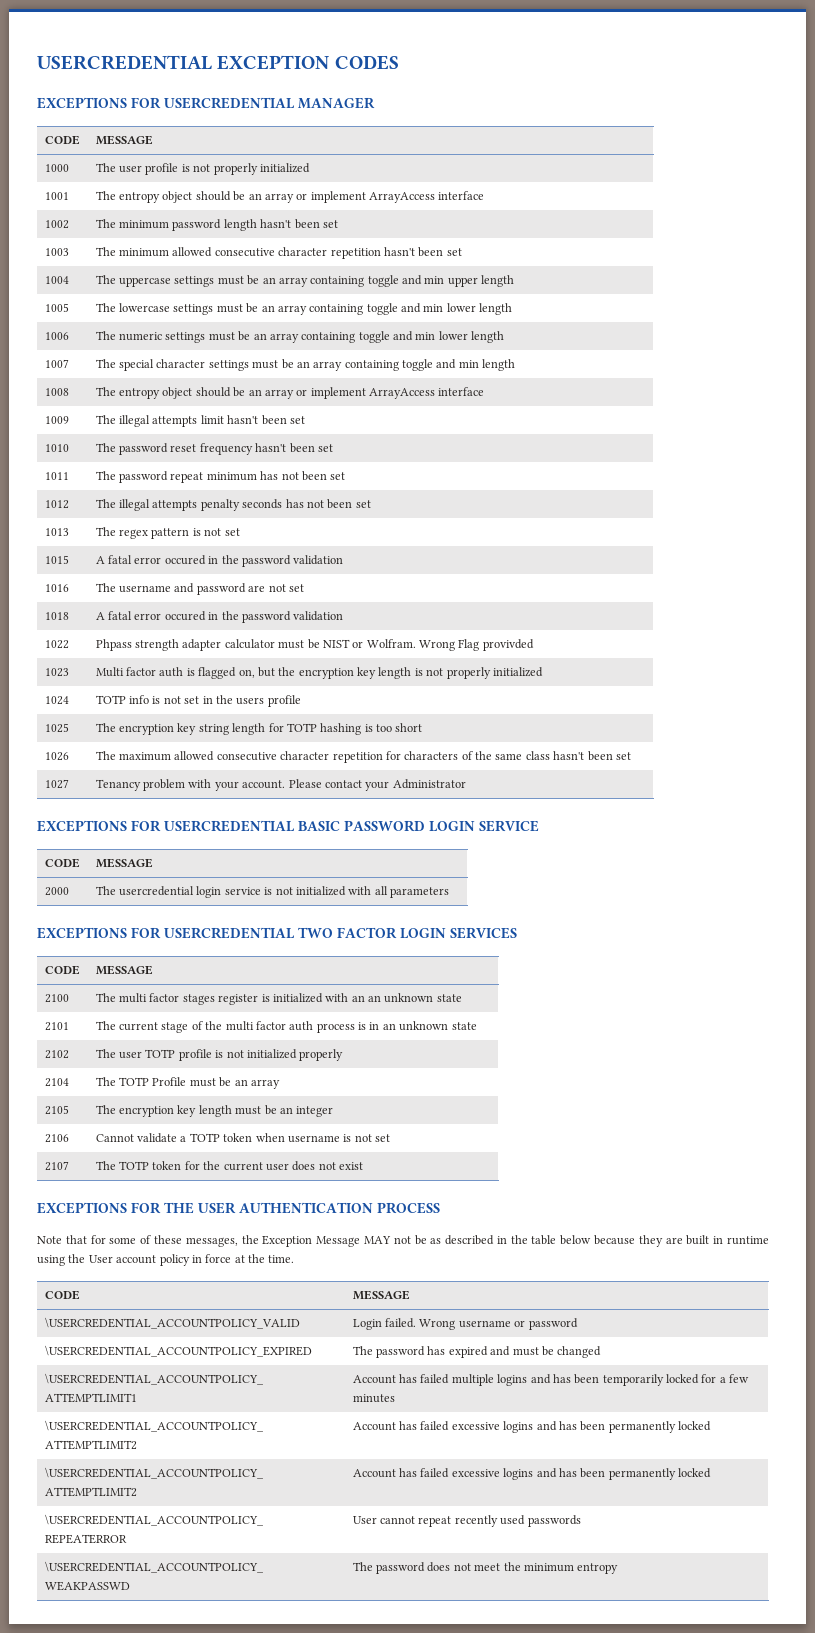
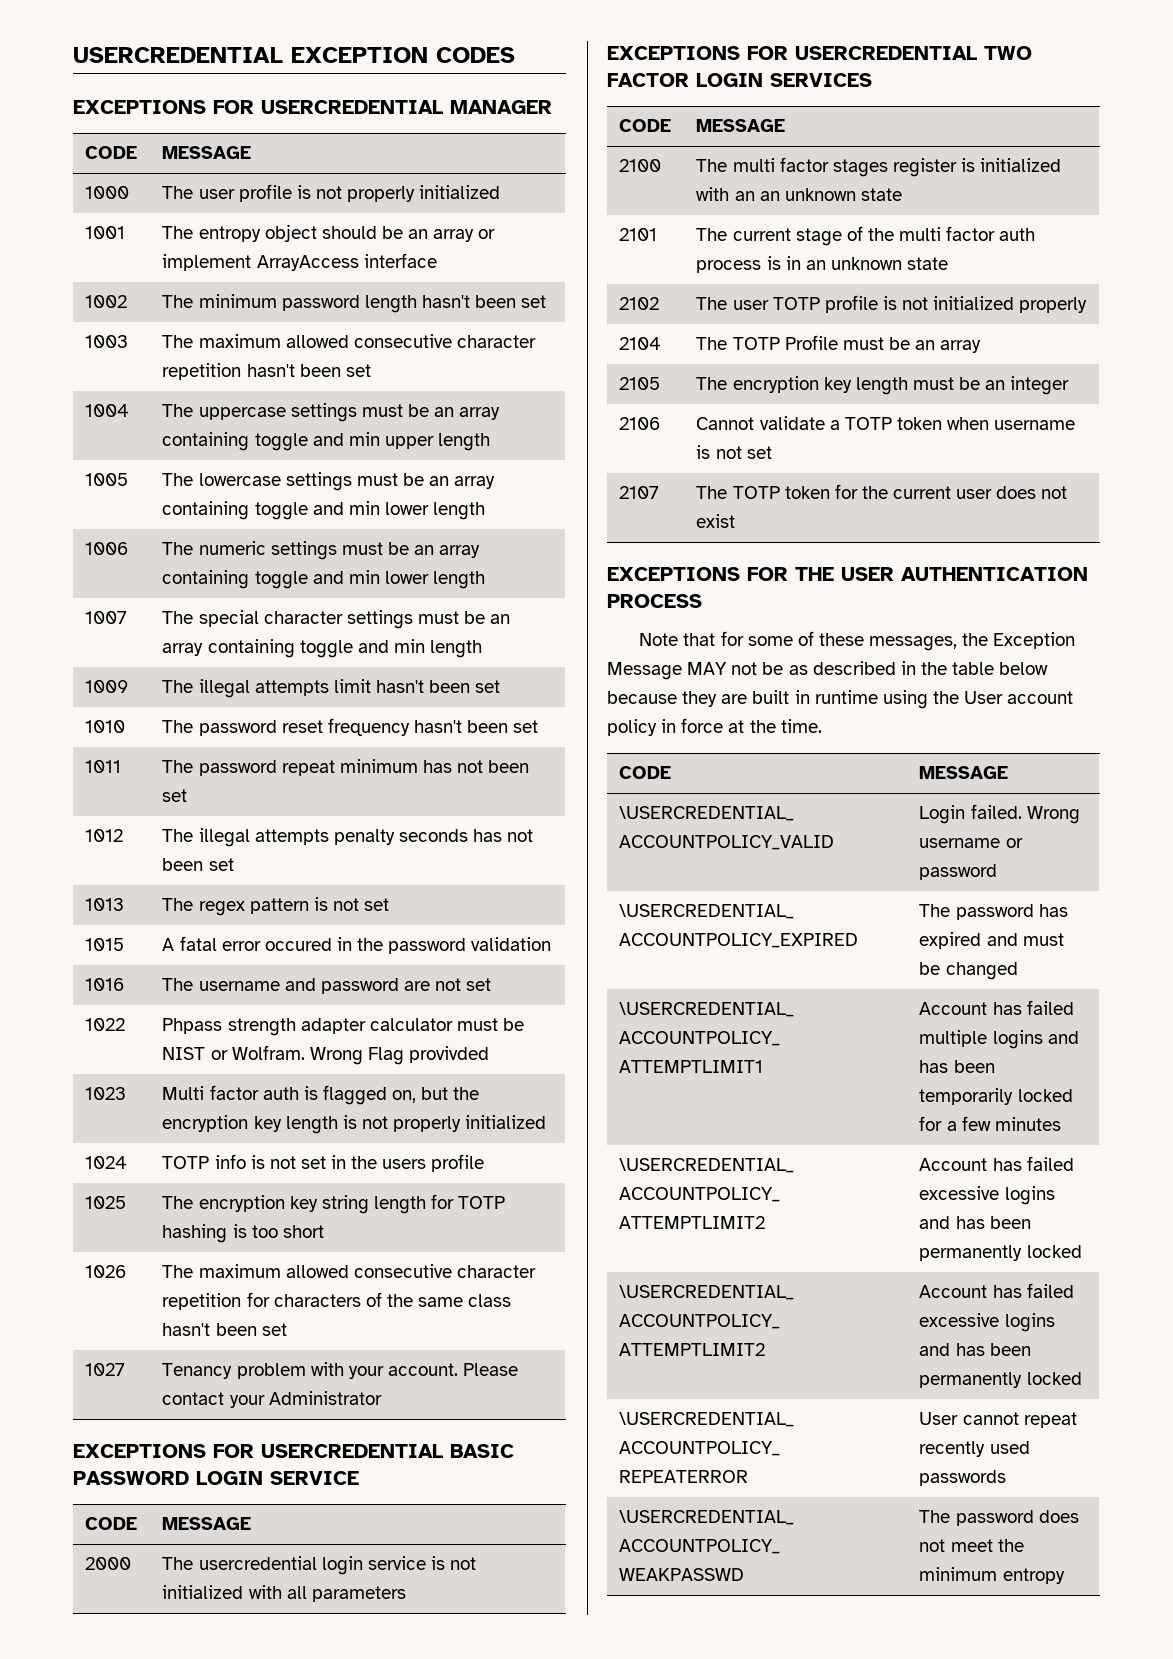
- 1003 | The minimum allowed consecutive character repetition hasn't been set
+ 1003 | The maximum allowed consecutive character repetition hasn't been set
- 1008 | The entropy object should be an array or implement ArrayAccess interface
- 1018 | A fatal error occured in the password validation

